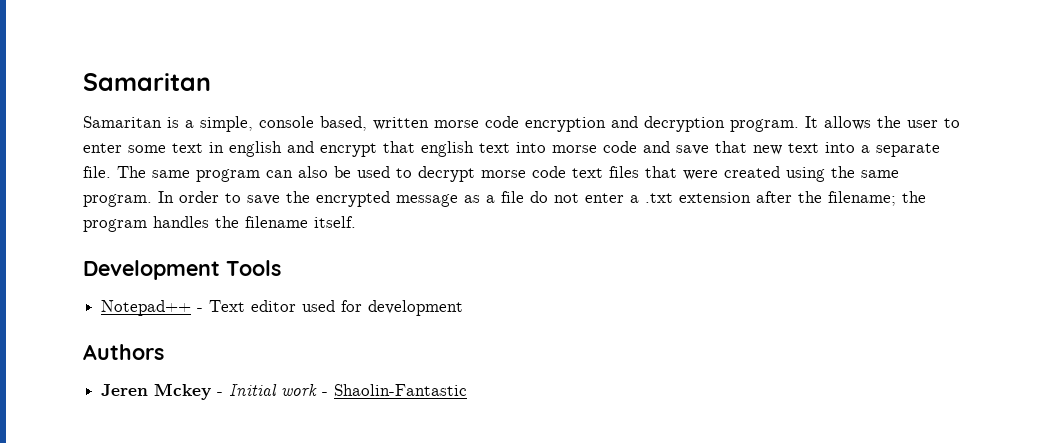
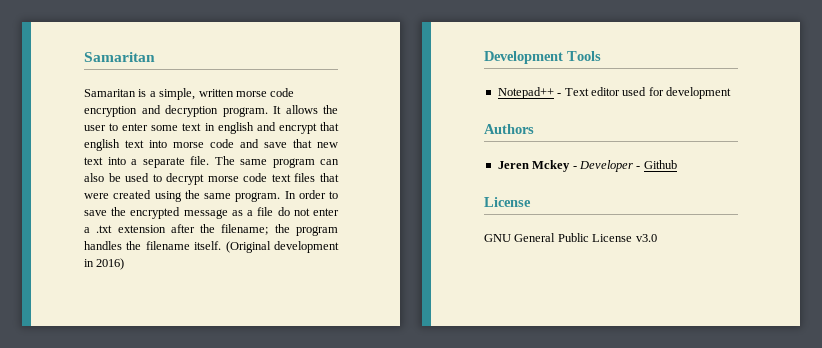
- Samaritan is a simple, console based, written morse code encryption and decryption program.
+ Samaritan is a simple, written morse code encryption and decryption program.
+ (Original development in 2016)
- Jeren Mckey - Initial work - Shaolin-Fantastic
+ Jeren Mckey - Developer - Github
+ License
+ GNU General Public License v3.0

